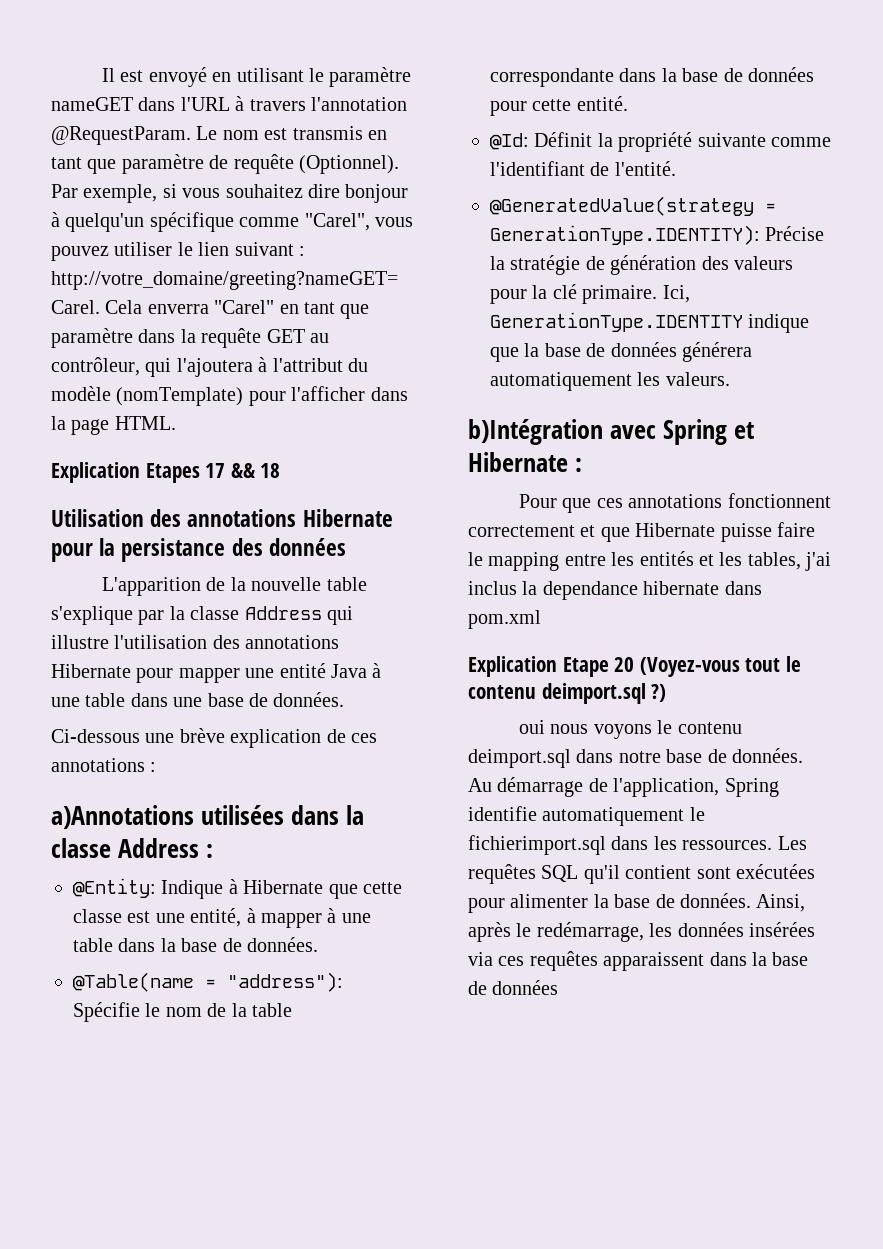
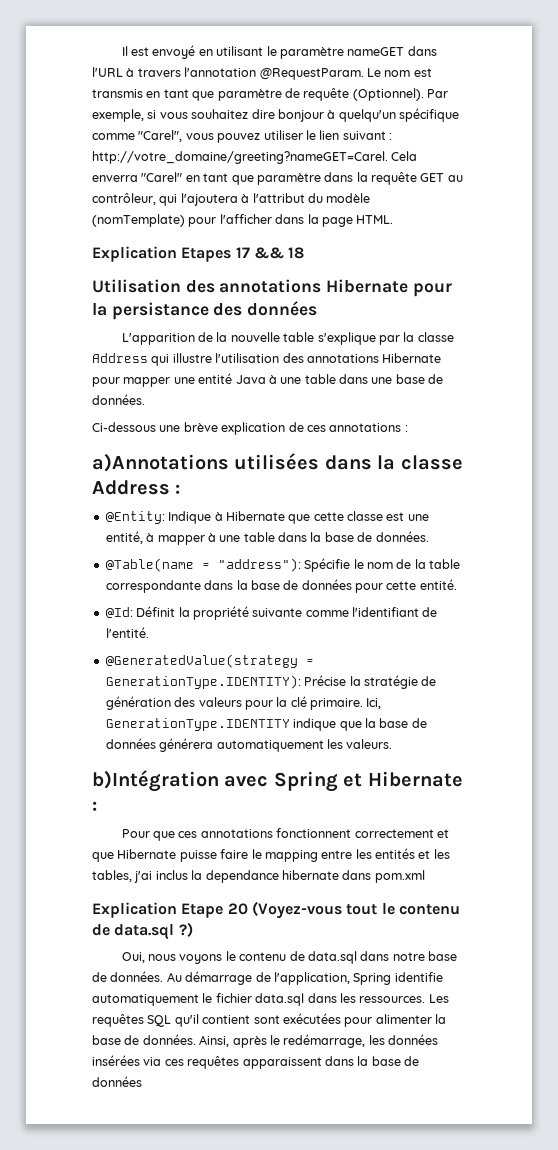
- Explication Etape 20 (Voyez-vous tout le contenu deimport.sql ?)
+ Explication Etape 20 (Voyez-vous tout le contenu de data.sql ?)
- oui nous voyons le contenu deimport.sql dans notre base de données.
+ Oui, nous voyons le contenu de data.sql dans notre base de données.
- Au démarrage de l'application, Spring identifie automatiquement le fichierimport.sql dans les ressources.
+ Au démarrage de l'application, Spring identifie automatiquement le fichier data.sql dans les ressources.

